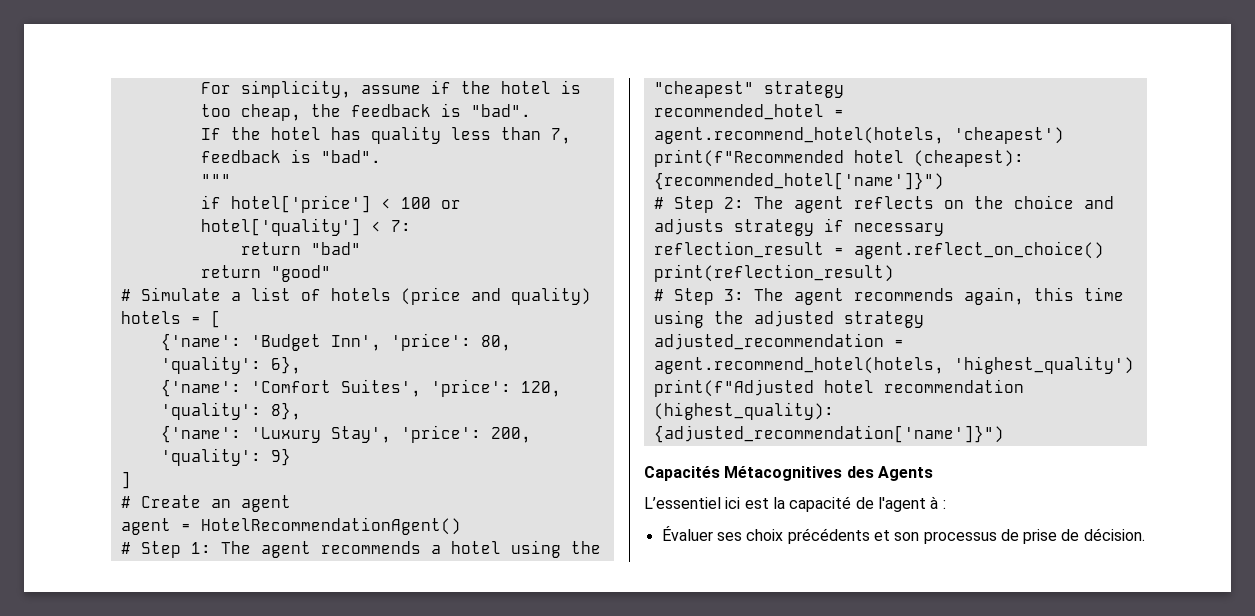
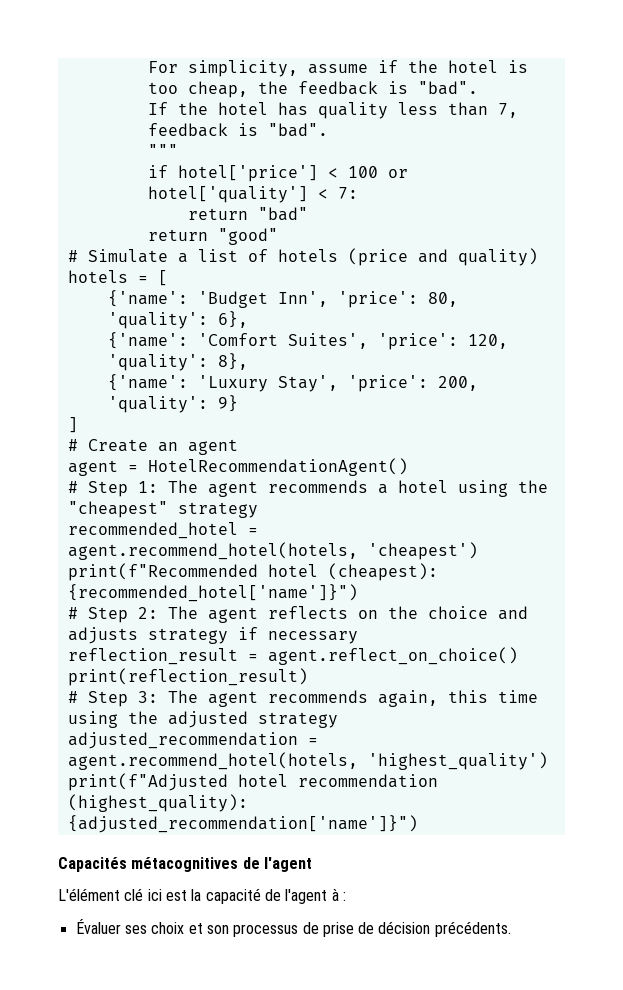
- Capacités Métacognitives des Agents
- L’essentiel ici est la capacité de l'agent à :
+ Capacités métacognitives de l'agent
+ L'élément clé ici est la capacité de l'agent à :
- Évaluer ses choix précédents et son processus de prise de décision.
+ Évaluer ses choix et son processus de prise de décision précédents.

